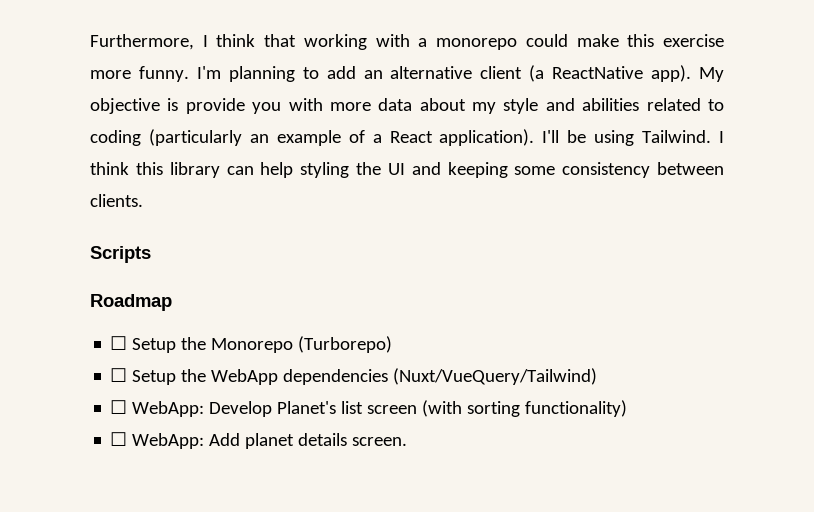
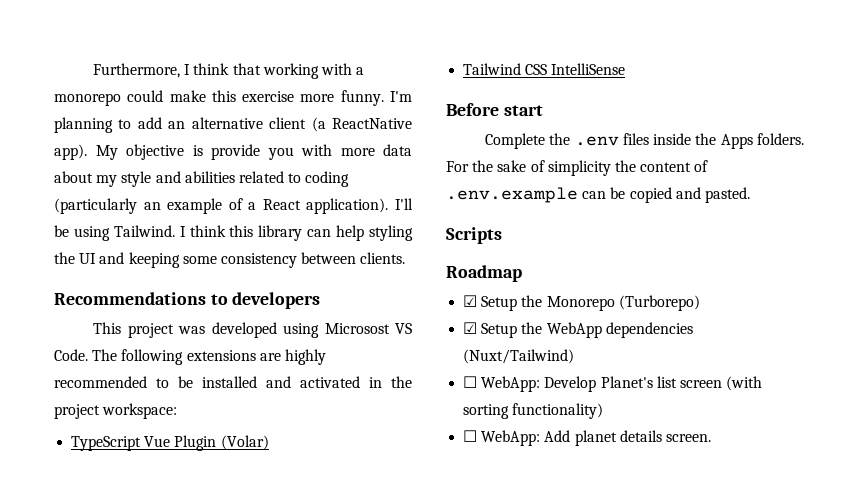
+ Recommendations to developers
+ This project was developed using Microsost VS Code. The following extensions are highly recommended to be installed and activated in the project workspace:
+ TypeScript Vue Plugin (Volar)
+ Tailwind CSS IntelliSense
+ Before start
+ Complete the .env files inside the Apps folders. For the sake of simplicity the content of .env.example can be copied and pasted.
- ☐ Setup the Monorepo (Turborepo)
+ ☑ Setup the Monorepo (Turborepo)
- ☐ Setup the WebApp dependencies (Nuxt/VueQuery/Tailwind)
+ ☑ Setup the WebApp dependencies (Nuxt/Tailwind)

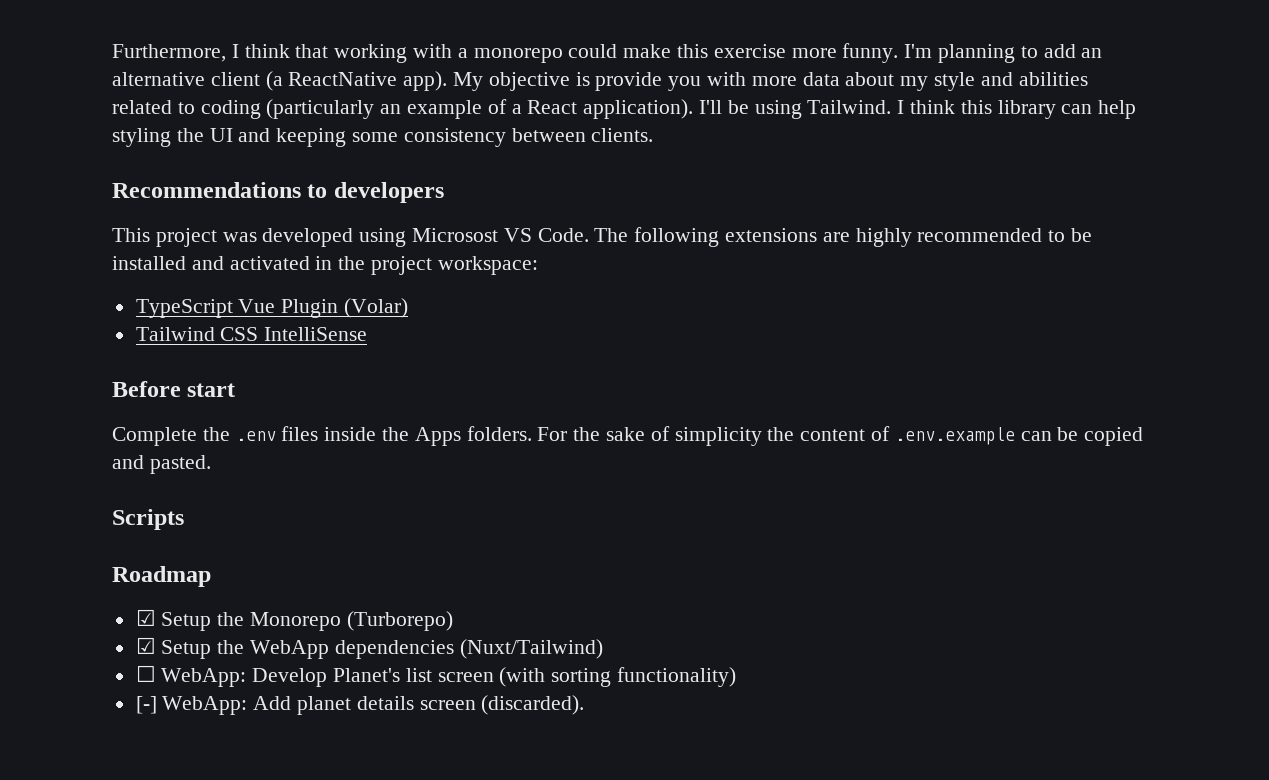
- ☐ WebApp: Add planet details screen.
+ [-] WebApp: Add planet details screen (discarded).

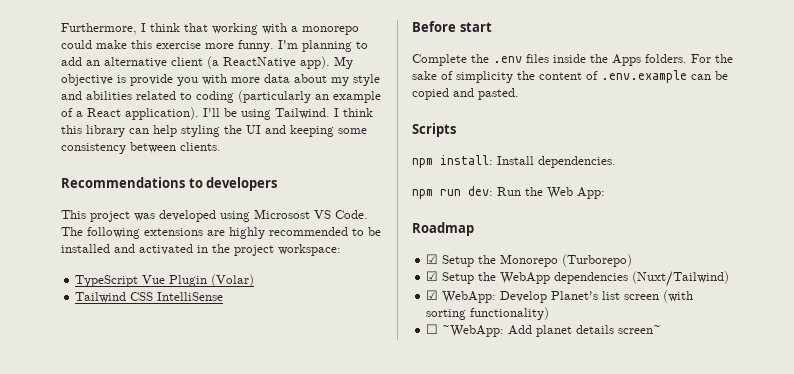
+ npm install: Install dependencies.
+ npm run dev: Run the Web App:
- ☐ WebApp: Develop Planet's list screen (with sorting functionality)
+ ☑ WebApp: Develop Planet's list screen (with sorting functionality)
- [-] WebApp: Add planet details screen (discarded).
+ ☐ ~WebApp: Add planet details screen~

